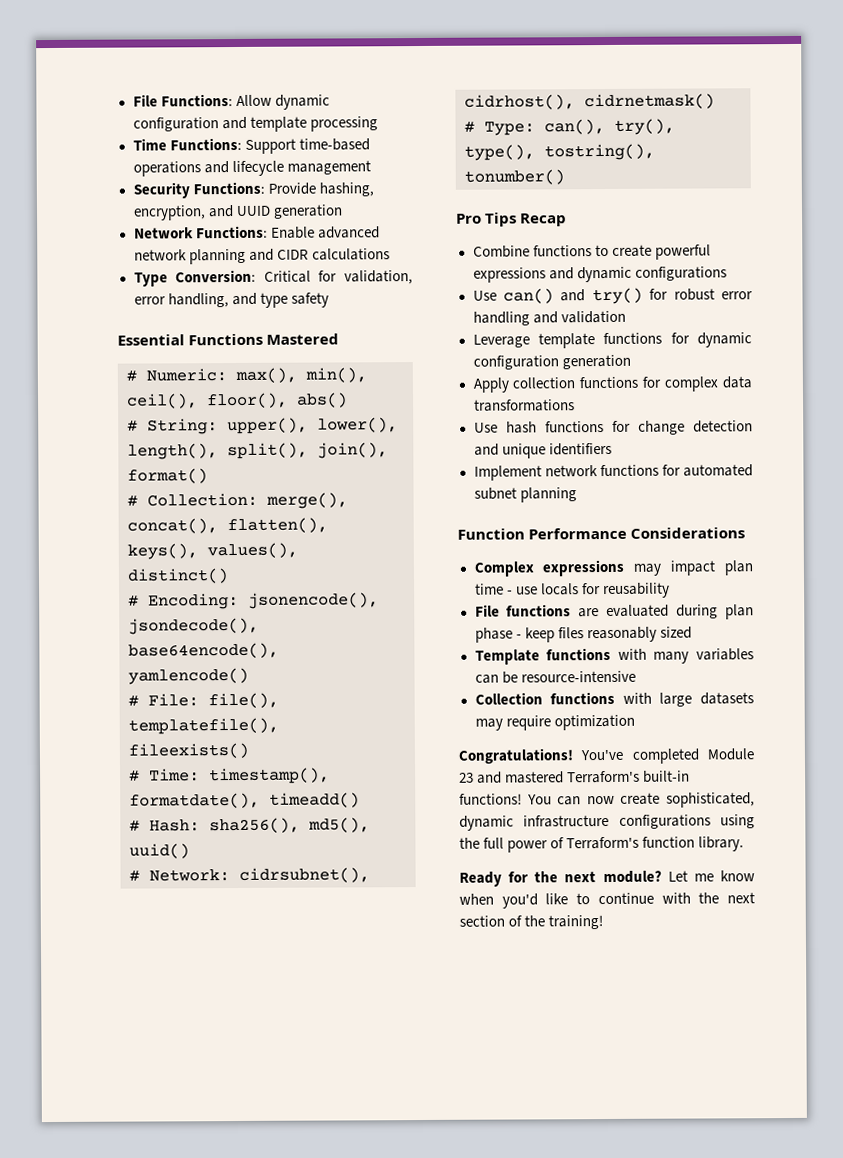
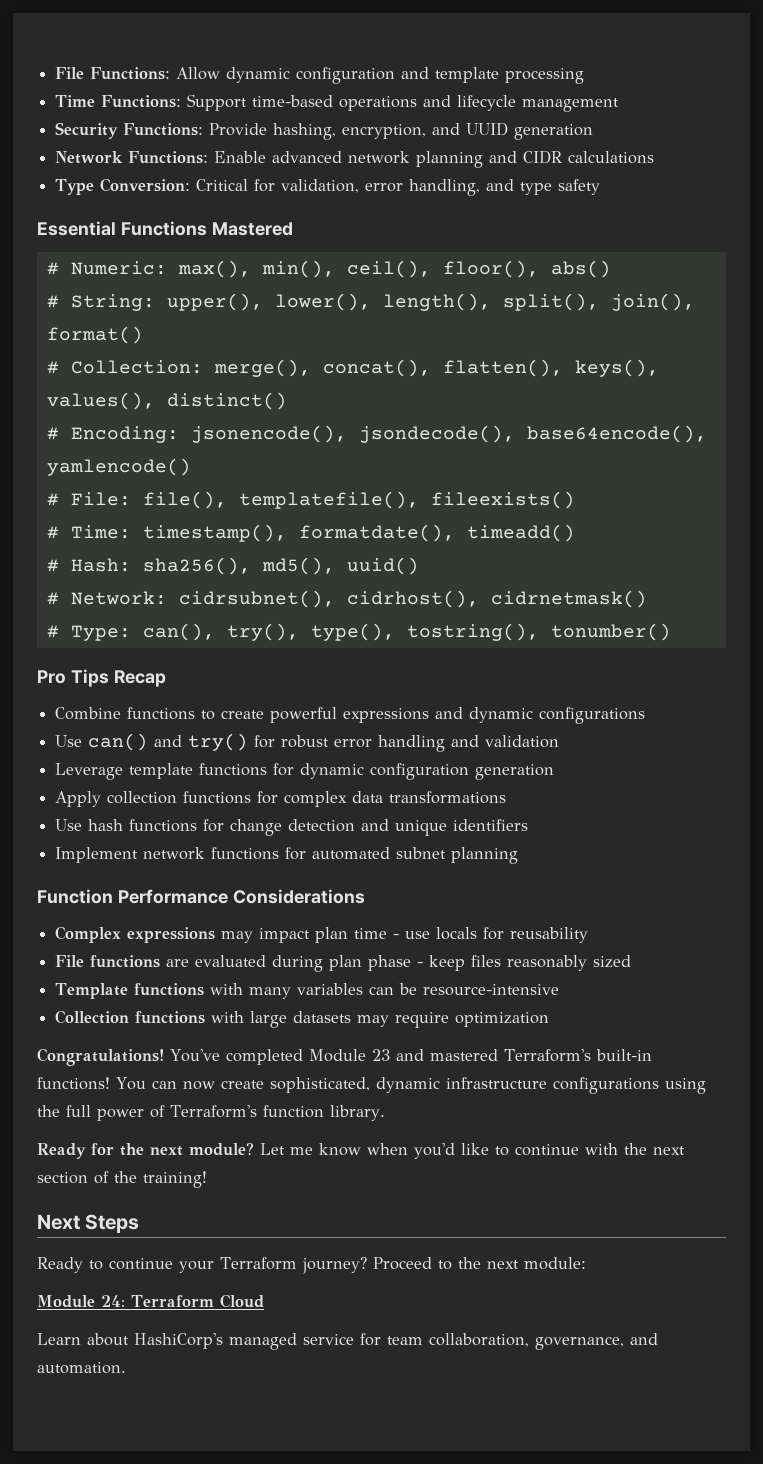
+ Next Steps
+ Ready to continue your Terraform journey? Proceed to the next module:
+ Module 24: Terraform Cloud
+ Learn about HashiCorp's managed service for team collaboration, governance, and automation.

